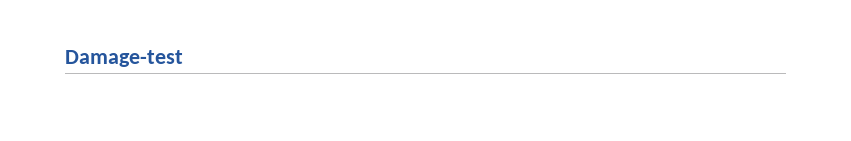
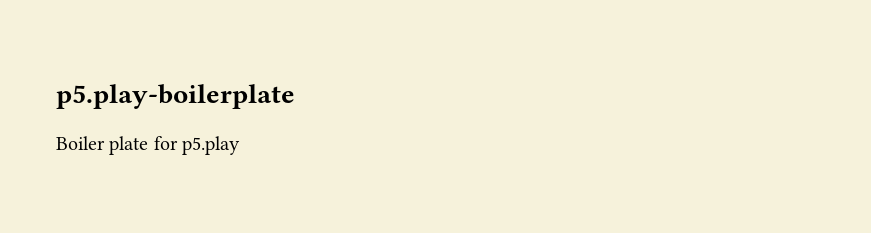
- Damage-test
+ p5.play-boilerplate
+ Boiler plate for p5.play

